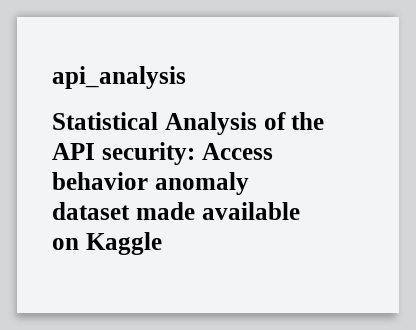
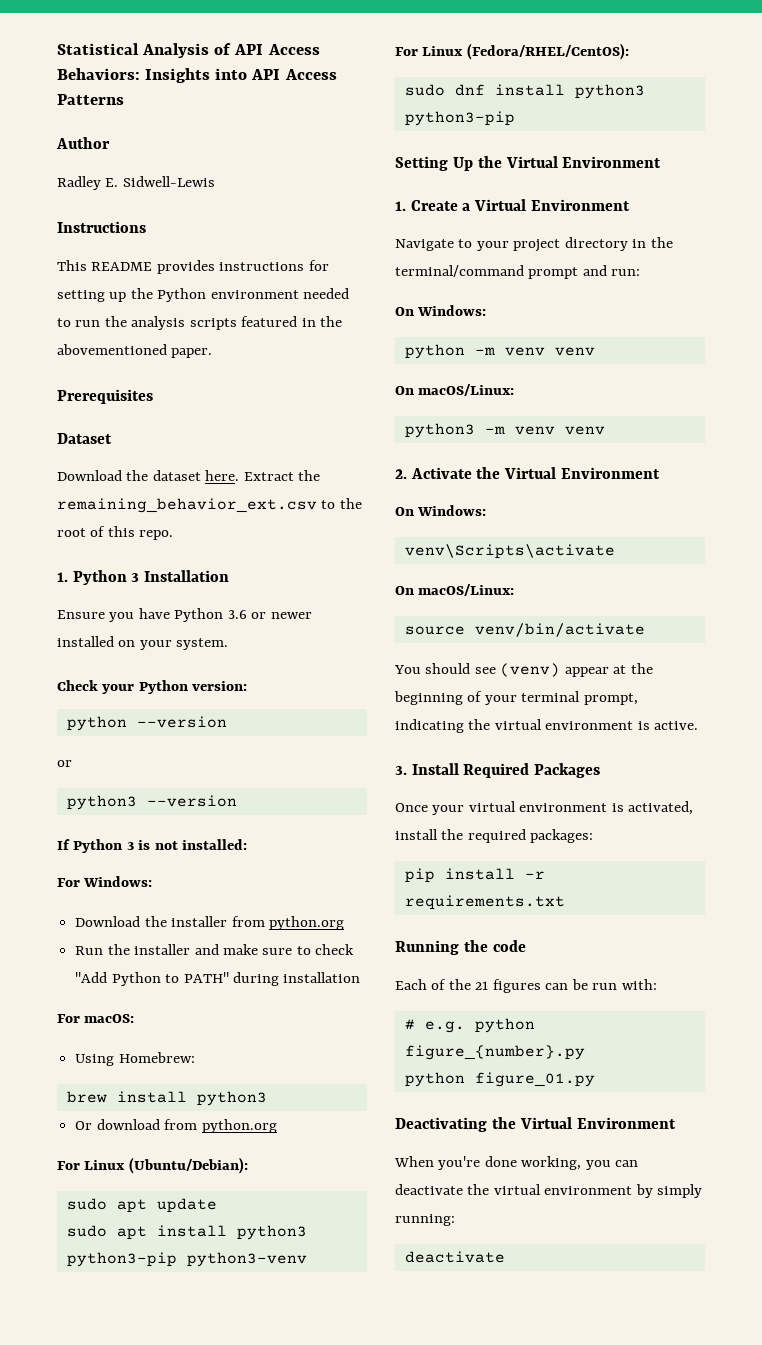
- api_analysis
- Statistical Analysis of the API security: Access behavior anomaly dataset made available on Kaggle
+ Statistical Analysis of API Access Behaviors: Insights into API Access Patterns
+ Author
+ Radley E. Sidwell-Lewis
+ Instructions
+ This README provides instructions for setting up the Python environment needed to run the analysis scripts featured in the abovementioned paper.
+ Prerequisites
+ Dataset
+ Download the dataset here. Extract the remaining_behavior_ext.csv to the root of this repo.
+ 1. Python 3 Installation
+ Ensure you have Python 3.6 or newer installed on your system.
+ Check your Python version:
+ python --version
+ or
+ python3 --version
+ If Python 3 is not installed:
+ For Windows:
+ Download the installer from python.org
+ Run the installer and make sure to check "Add Python to PATH" during installation
+ For macOS:
+ Using Homebrew:
+ brew install python3
+ Or download from python.org
+ For Linux (Ubuntu/Debian):
+ sudo apt update
+ sudo apt install python3 python3-pip python3-venv
+ For Linux (Fedora/RHEL/CentOS):
+ sudo dnf install python3 python3-pip
+ Setting Up the Virtual Environment
+ 1. Create a Virtual Environment
+ Navigate to your project directory in the terminal/command prompt and run:
+ On Windows:
+ python -m venv venv
+ On macOS/Linux:
+ python3 -m venv venv
+ 2. Activate the Virtual Environment
+ On Windows:
+ venv\Scripts\activate
+ On macOS/Linux:
+ source venv/bin/activate
+ You should see (venv) appear at the beginning of your terminal prompt, indicating the virtual environment is active.
+ 3. Install Required Packages
+ Once your virtual environment is activated, install the required packages:
+ pip install -r requirements.txt
+ Running the code
+ Each of the 21 figures can be run with:
+ # e.g. python figure_{number}.py
+ python figure_01.py
+ Deactivating the Virtual Environment
+ When you're done working, you can deactivate the virtual environment by simply running:
+ deactivate

